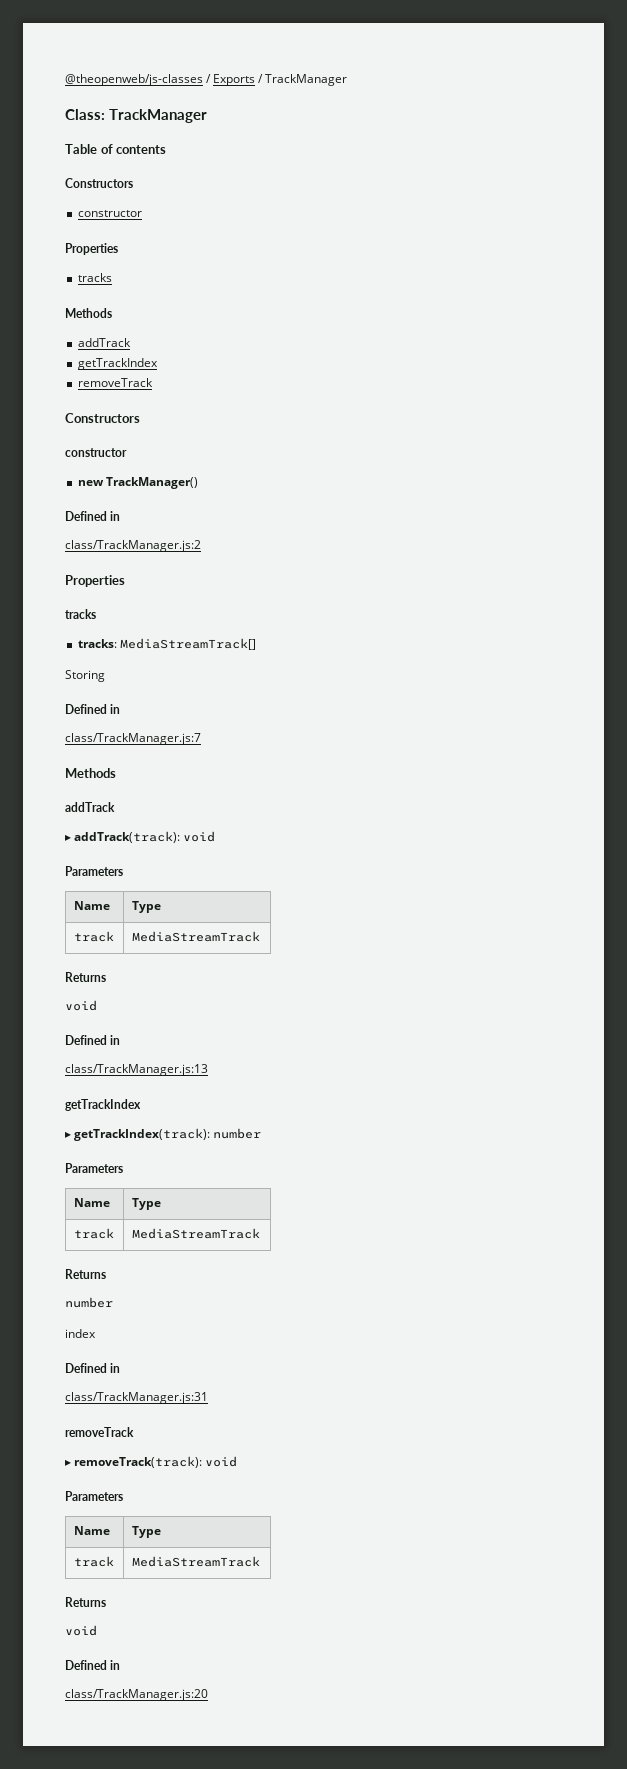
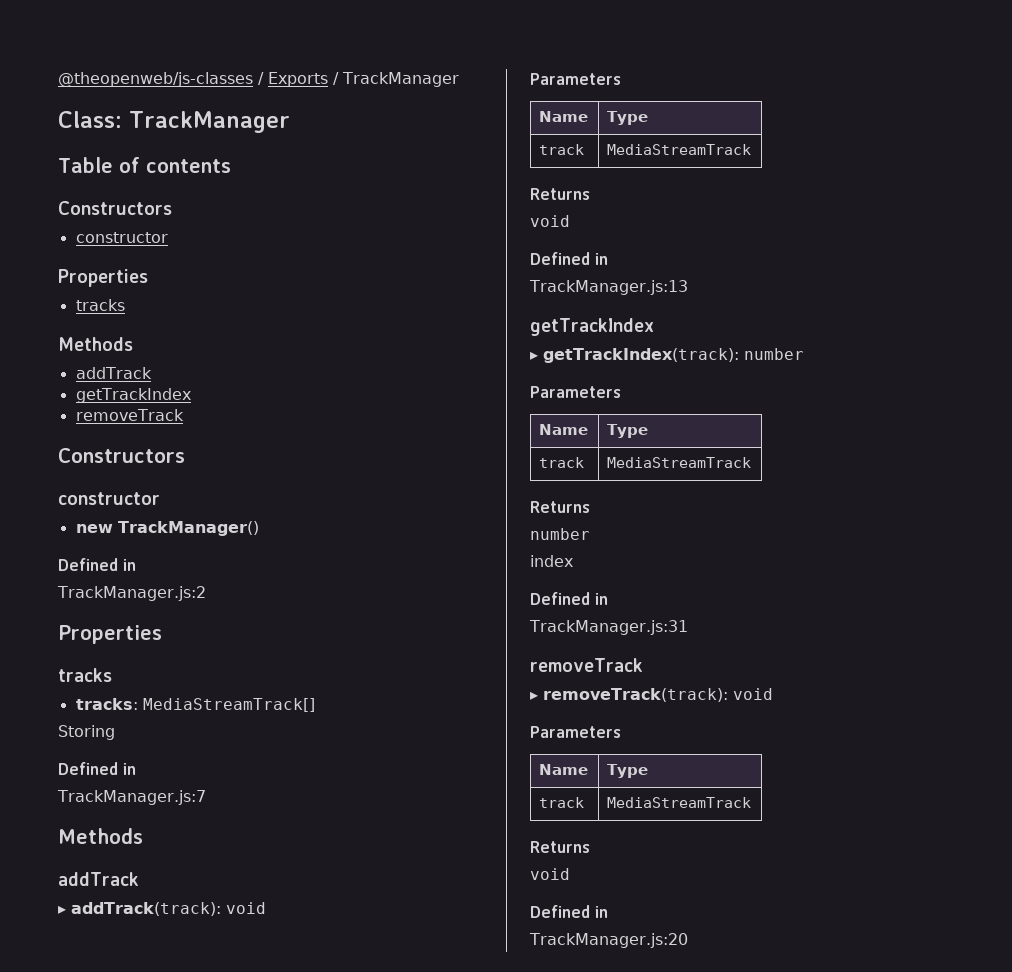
- class/TrackManager.js:2
+ TrackManager.js:2
- class/TrackManager.js:7
+ TrackManager.js:7
- class/TrackManager.js:13
+ TrackManager.js:13
- class/TrackManager.js:31
+ TrackManager.js:31
- class/TrackManager.js:20
+ TrackManager.js:20

